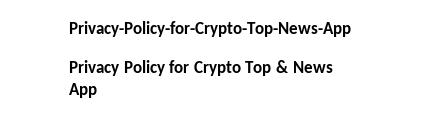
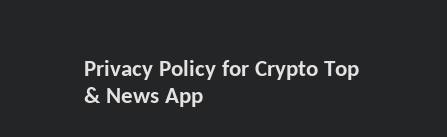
- Privacy-Policy-for-Crypto-Top-News-App

